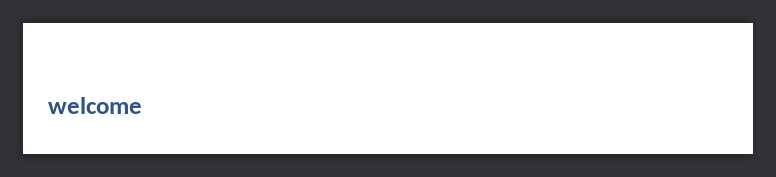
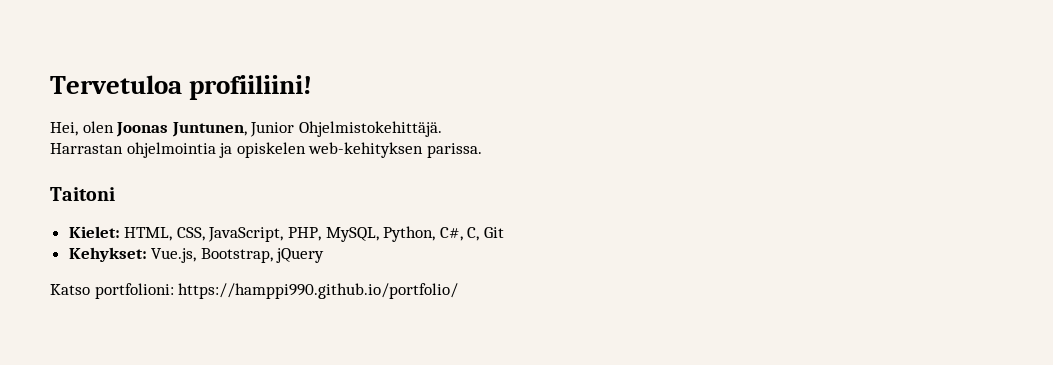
- welcome
+ Tervetuloa profiiliini!
+ Hei, olen Joonas Juntunen, Junior Ohjelmistokehittäjä.
+ Harrastan ohjelmointia ja opiskelen web-kehityksen parissa.
+ Taitoni
+ Kielet: HTML, CSS, JavaScript, PHP, MySQL, Python, C#, C, Git
+ Kehykset: Vue.js, Bootstrap, jQuery
+ Katso portfolioni: https://hamppi990.github.io/portfolio/

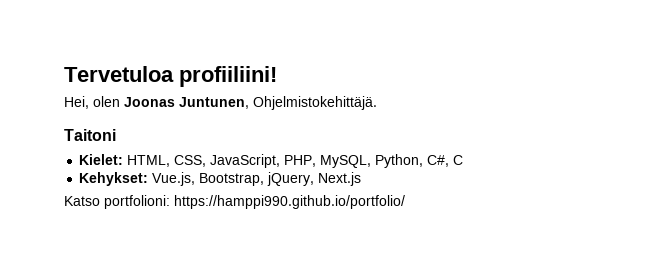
- Hei, olen Joonas Juntunen, Junior Ohjelmistokehittäjä.
+ Hei, olen Joonas Juntunen, Ohjelmistokehittäjä.
- Harrastan ohjelmointia ja opiskelen web-kehityksen parissa.
- Kielet: HTML, CSS, JavaScript, PHP, MySQL, Python, C#, C, Git
+ Kielet: HTML, CSS, JavaScript, PHP, MySQL, Python, C#, C
- Kehykset: Vue.js, Bootstrap, jQuery
+ Kehykset: Vue.js, Bootstrap, jQuery, Next.js

